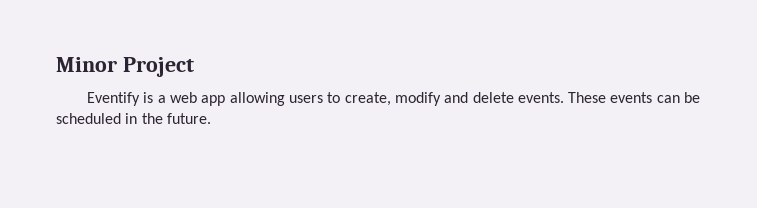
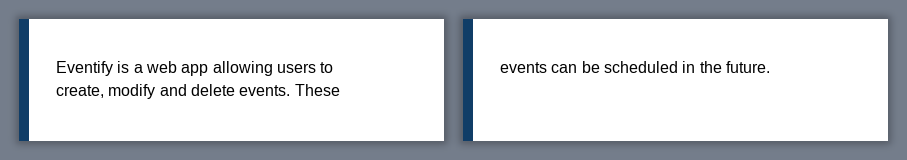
- Minor Project

